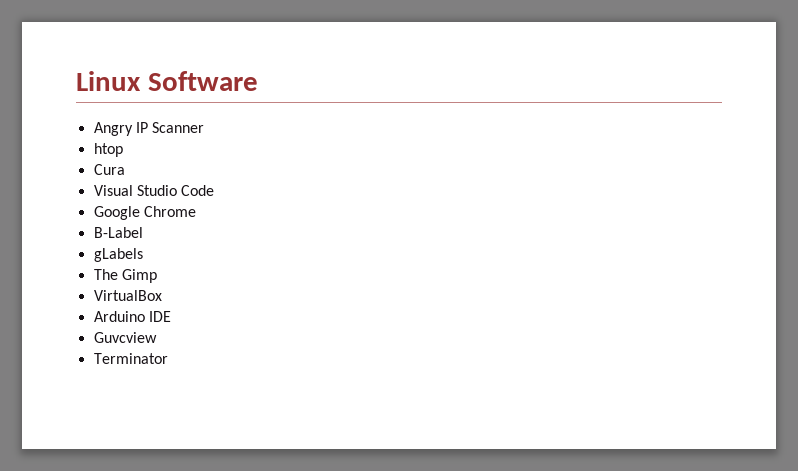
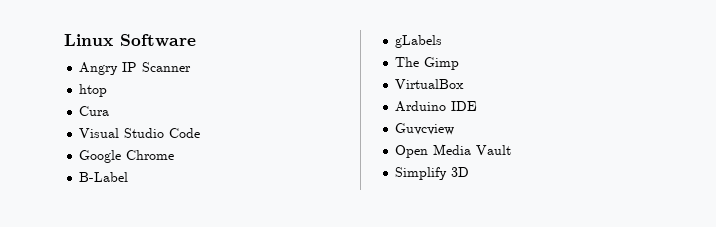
- Terminator
+ Open Media Vault
+ Simplify 3D

